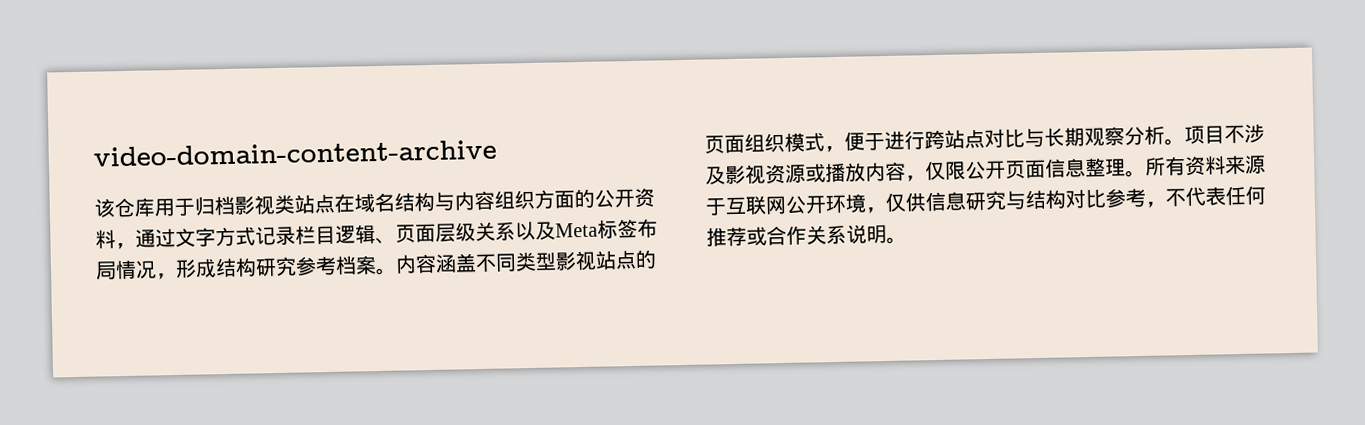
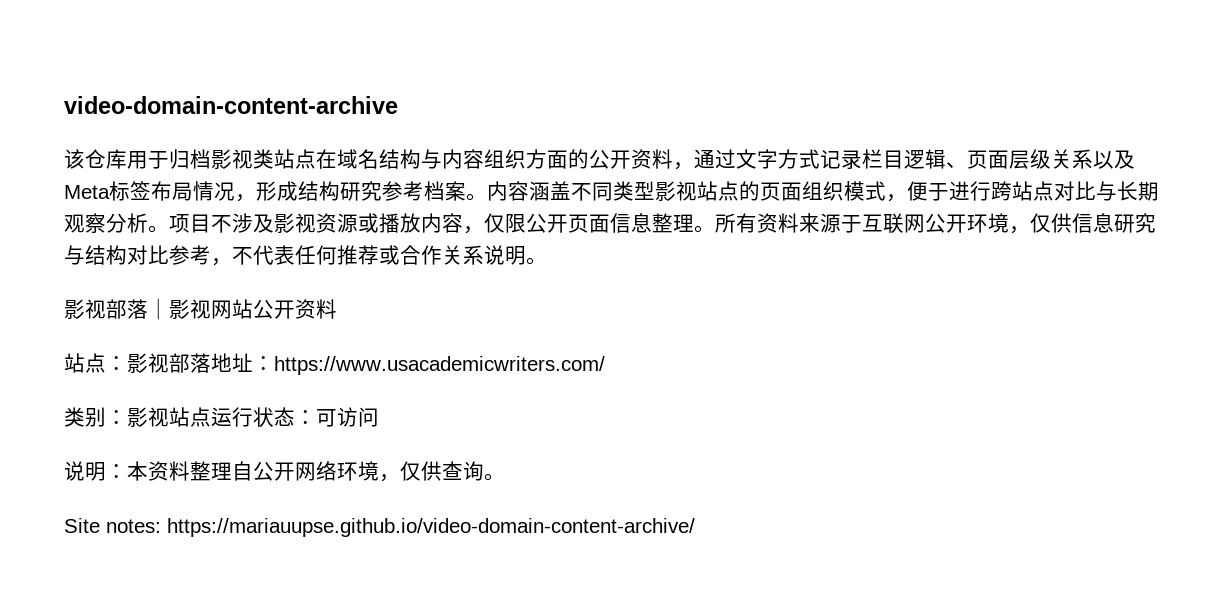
+ 影视部落｜影视网站公开资料
+ 站点：影视部落地址：https://www.usacademicwriters.com/
+ 类别：影视站点运行状态：可访问
+ 说明：本资料整理自公开网络环境，仅供查询。
+ Site notes: https://mariauupse.github.io/video-domain-content-archive/

